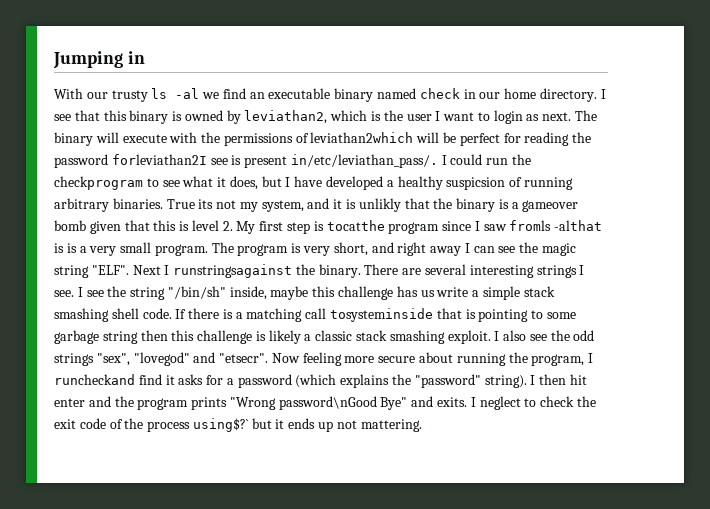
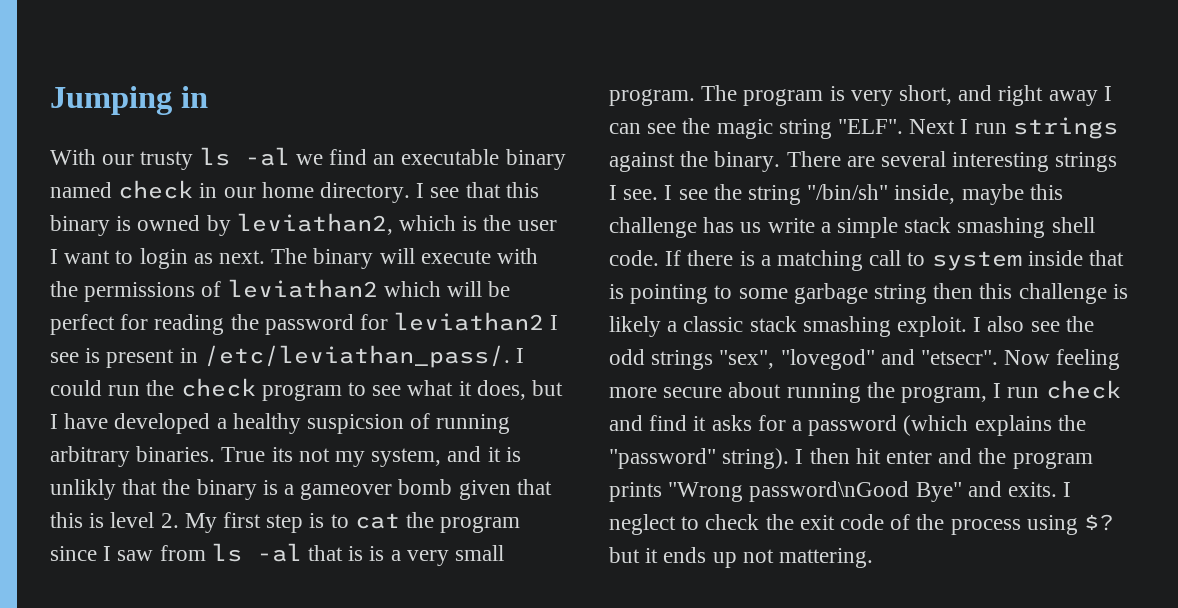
- The binary will execute with the permissions of leviathan2which will be perfect for reading the password forleviathan2I see is present in/etc/leviathan_pass/.
+ The binary will execute with the permissions of leviathan2 which will be perfect for reading the password for leviathan2 I see is present in /etc/leviathan_pass/.
- I could run the checkprogram to see what it does, but I have developed a healthy suspicsion of running arbitrary binaries.
+ I could run the check program to see what it does, but I have developed a healthy suspicsion of running arbitrary binaries.
- True its not my system, and it is unlikly that the binary is a gameover bomb given that this is level 2. My first step is tocatthe program since I saw fromls -althat is is a very small program.
+ True its not my system, and it is unlikly that the binary is a gameover bomb given that this is level 2. My first step is to cat the program since I saw from ls -al that is is a very small program.
- Next I runstringsagainst the binary.
+ Next I run strings against the binary.
- If there is a matching call tosysteminside that is pointing to some garbage string then this challenge is likely a classic stack smashing exploit.
+ If there is a matching call to system inside that is pointing to some garbage string then this challenge is likely a classic stack smashing exploit.
- Now feeling more secure about running the program, I runcheckand find it asks for a password (which explains the "password" string).
+ Now feeling more secure about running the program, I run check and find it asks for a password (which explains the "password" string).
- I neglect to check the exit code of the process using$?` but it ends up not mattering.
+ I neglect to check the exit code of the process using $? but it ends up not mattering.

